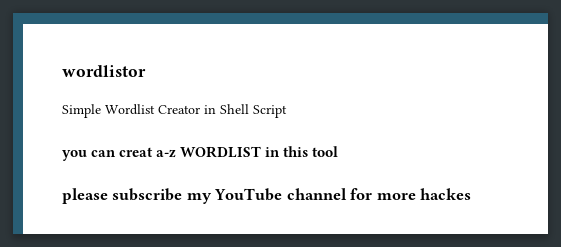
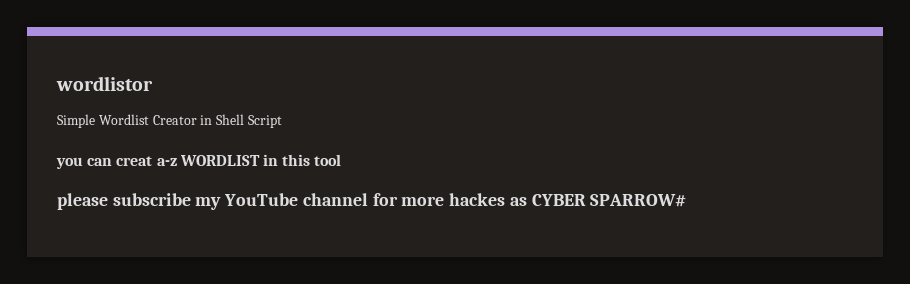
- please subscribe my YouTube channel for more hackes
+ please subscribe my YouTube channel for more hackes as CYBER SPARROW#

